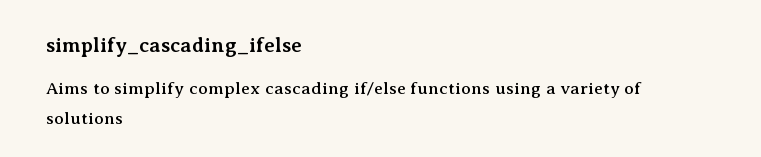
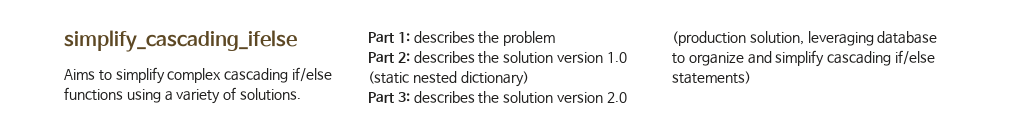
- Aims to simplify complex cascading if/else functions using a variety of solutions
+ Aims to simplify complex cascading if/else functions using a variety of solutions.
+ Part 1: describes the problem
+ Part 2: describes the solution version 1.0 (static nested dictionary)
+ Part 3: describes the solution version 2.0 (production solution, leveraging database to organize and simplify cascading if/else statements)

